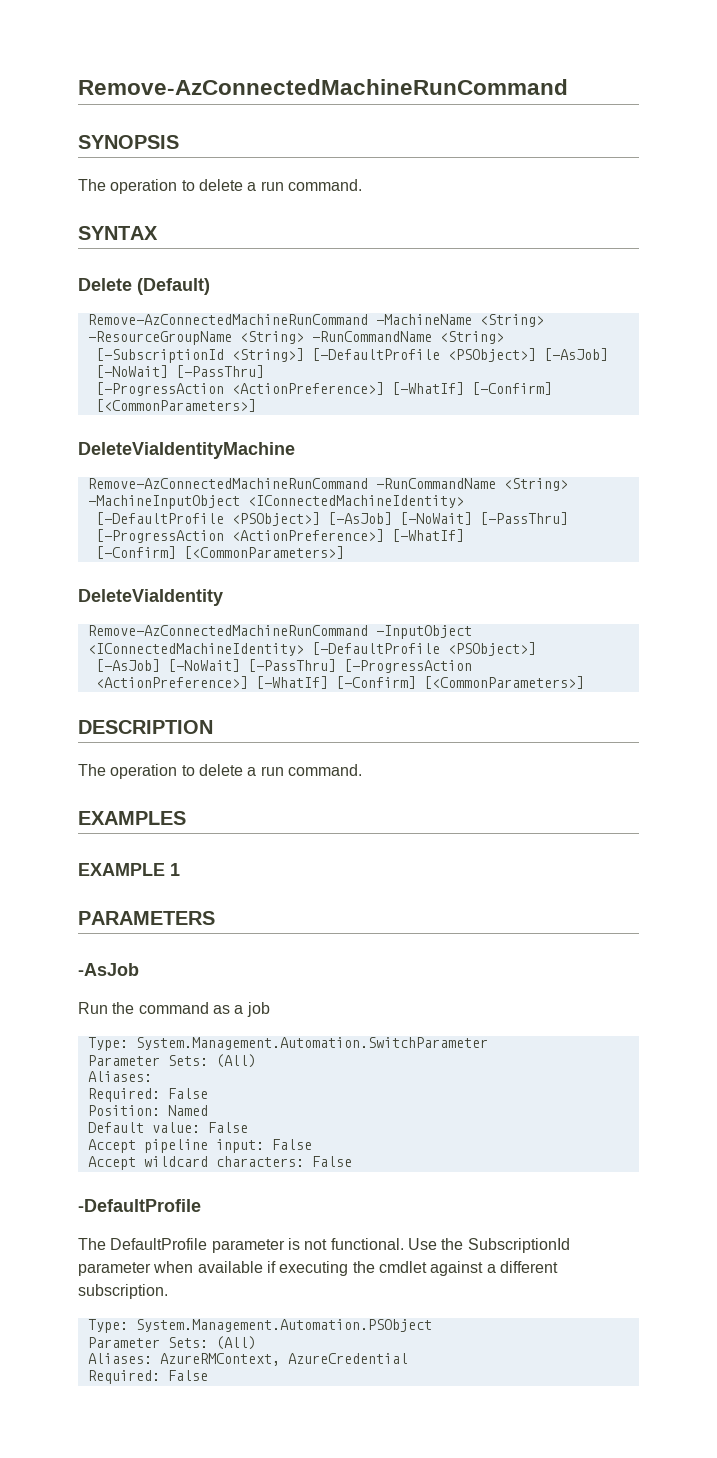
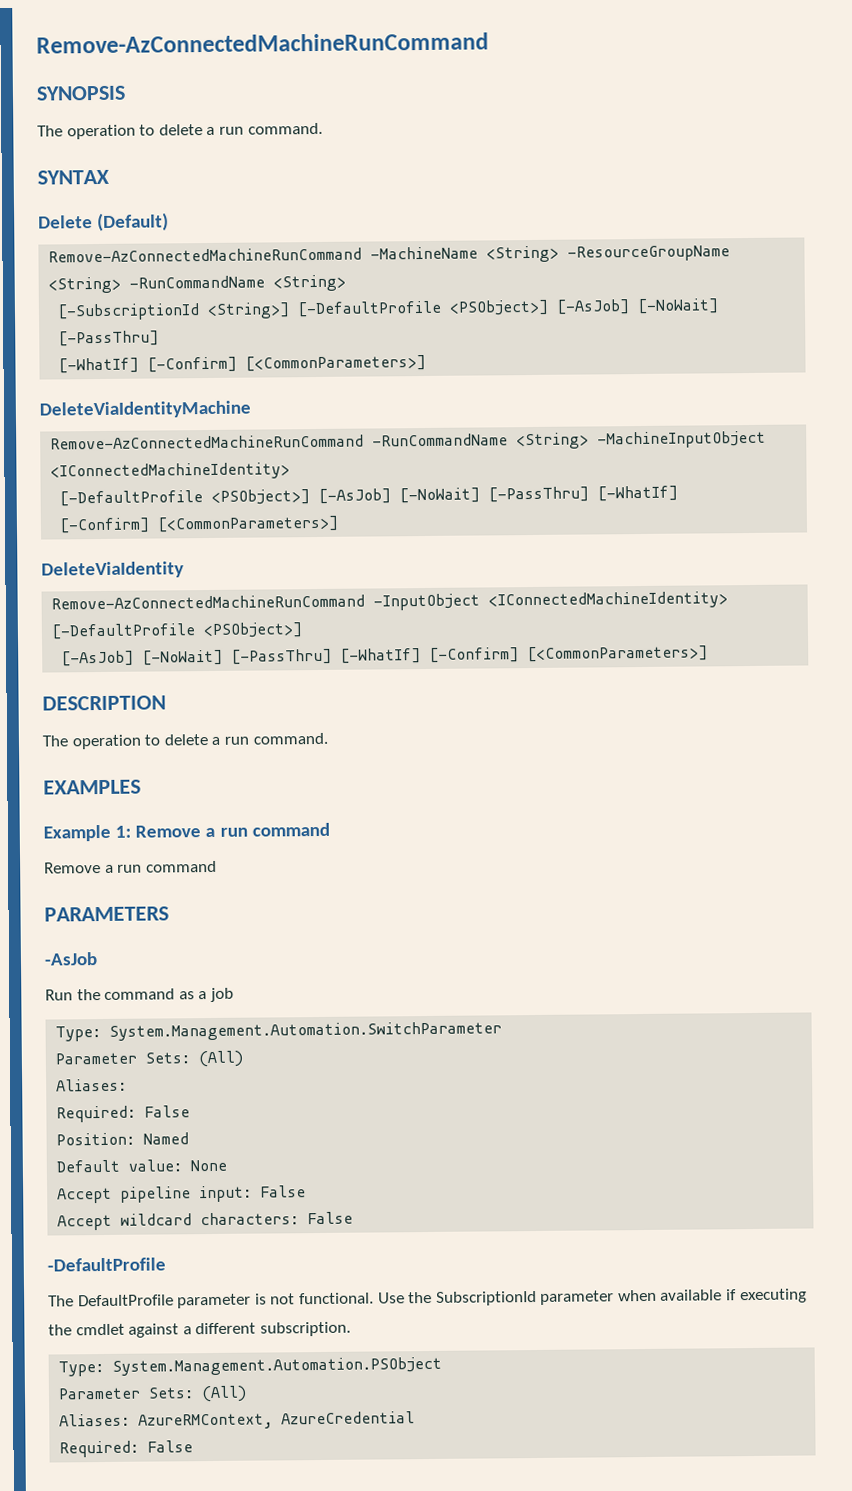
  [-SubscriptionId <String>] [-DefaultProfile <PSObject>] [-AsJob] [-NoWait] [-PassThru]
- [-ProgressAction <ActionPreference>] [-WhatIf] [-Confirm] [<CommonParameters>]
+ [-WhatIf] [-Confirm] [<CommonParameters>]
- [-DefaultProfile <PSObject>] [-AsJob] [-NoWait] [-PassThru] [-ProgressAction <ActionPreference>] [-WhatIf]
+ [-DefaultProfile <PSObject>] [-AsJob] [-NoWait] [-PassThru] [-WhatIf]
- [-AsJob] [-NoWait] [-PassThru] [-ProgressAction <ActionPreference>] [-WhatIf] [-Confirm] [<CommonParameters>]
+ [-AsJob] [-NoWait] [-PassThru] [-WhatIf] [-Confirm] [<CommonParameters>]
- EXAMPLE 1
+ Example 1: Remove a run command
+ Remove a run command
- Default value: False
+ Default value: None

